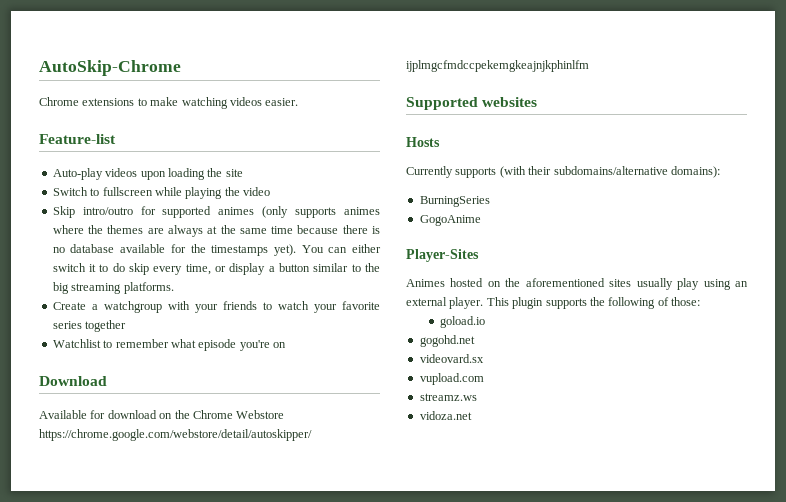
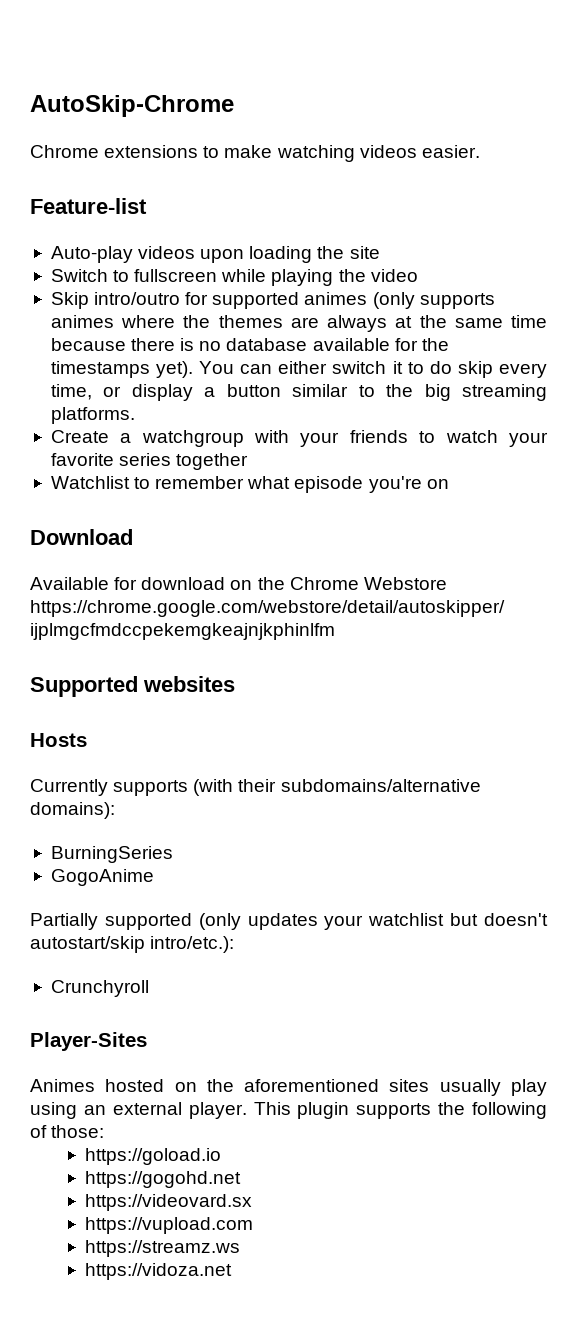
+ Partially supported (only updates your watchlist but doesn't autostart/skip intro/etc.):
+ Crunchyroll
- goload.io
- gogohd.net
- videovard.sx
- vupload.com
- streamz.ws
- vidoza.net
+ https://goload.io
+ https://gogohd.net
+ https://videovard.sx
+ https://vupload.com
+ https://streamz.ws
+ https://vidoza.net

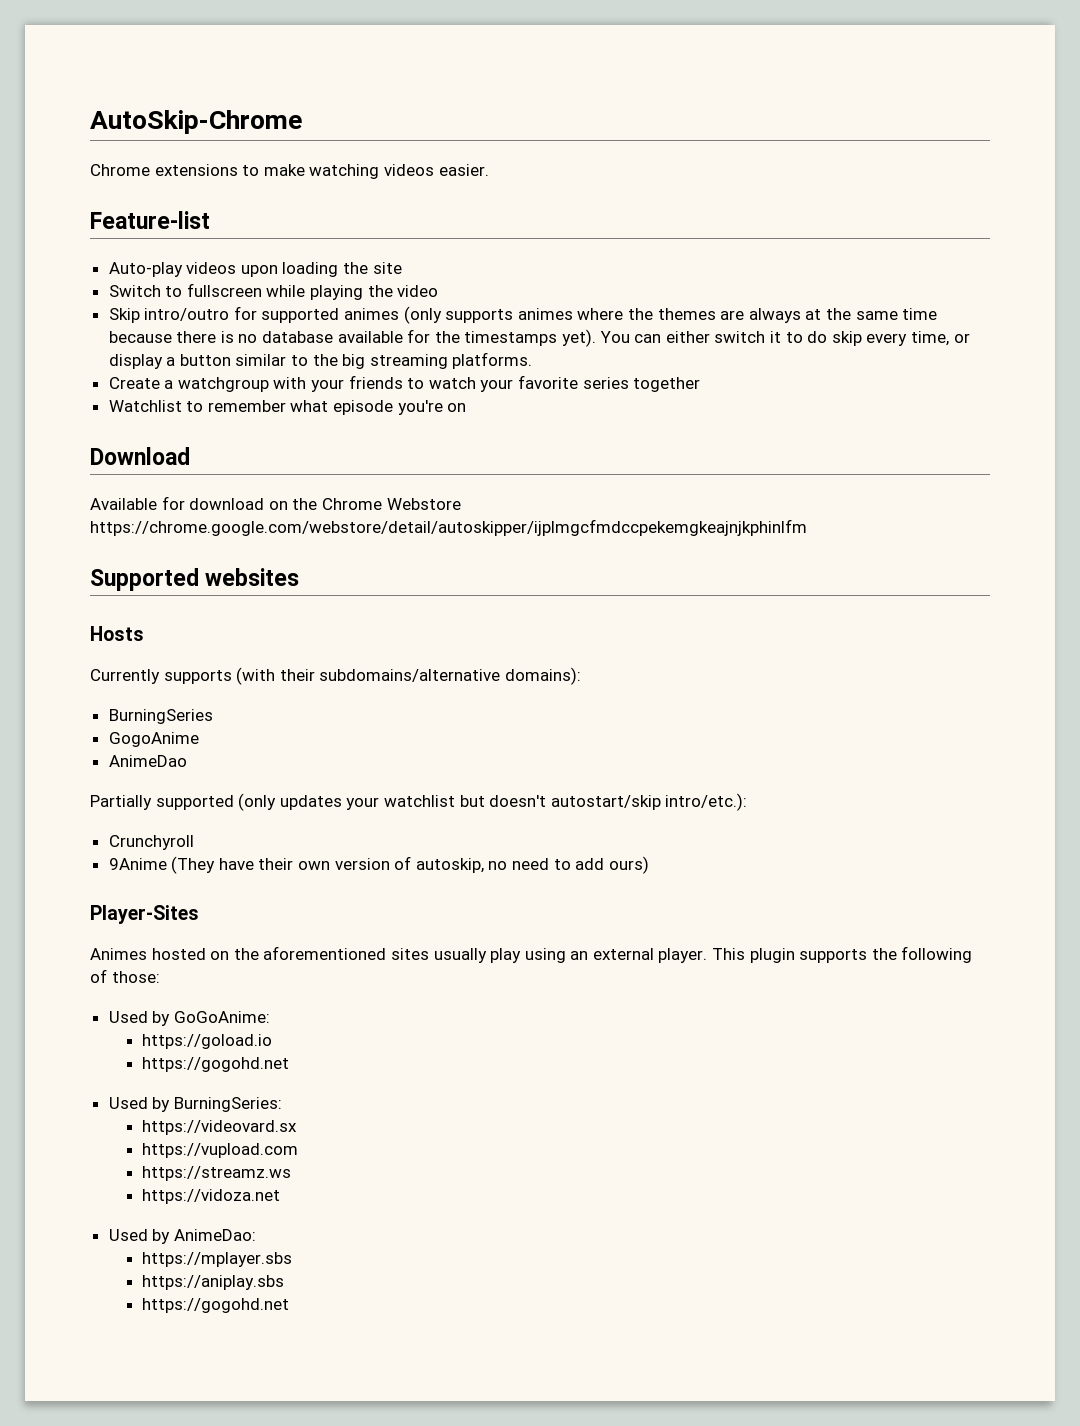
+ AnimeDao
+ 9Anime (They have their own version of autoskip, no need to add ours)
+ Used by GoGoAnime:
+ Used by BurningSeries:
+ Used by AnimeDao:
+ https://mplayer.sbs
+ https://aniplay.sbs
+ https://gogohd.net

